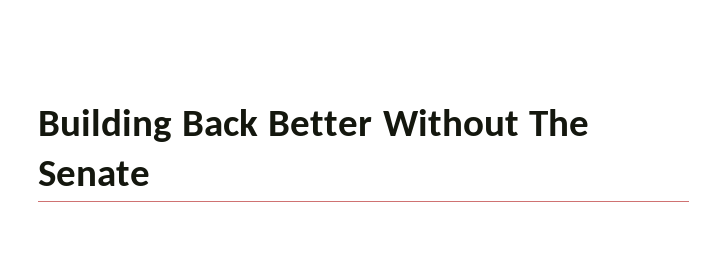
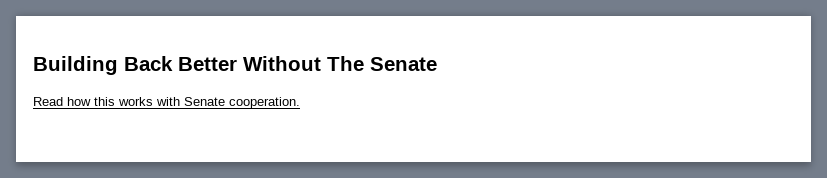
+ Read how this works with Senate cooperation.

